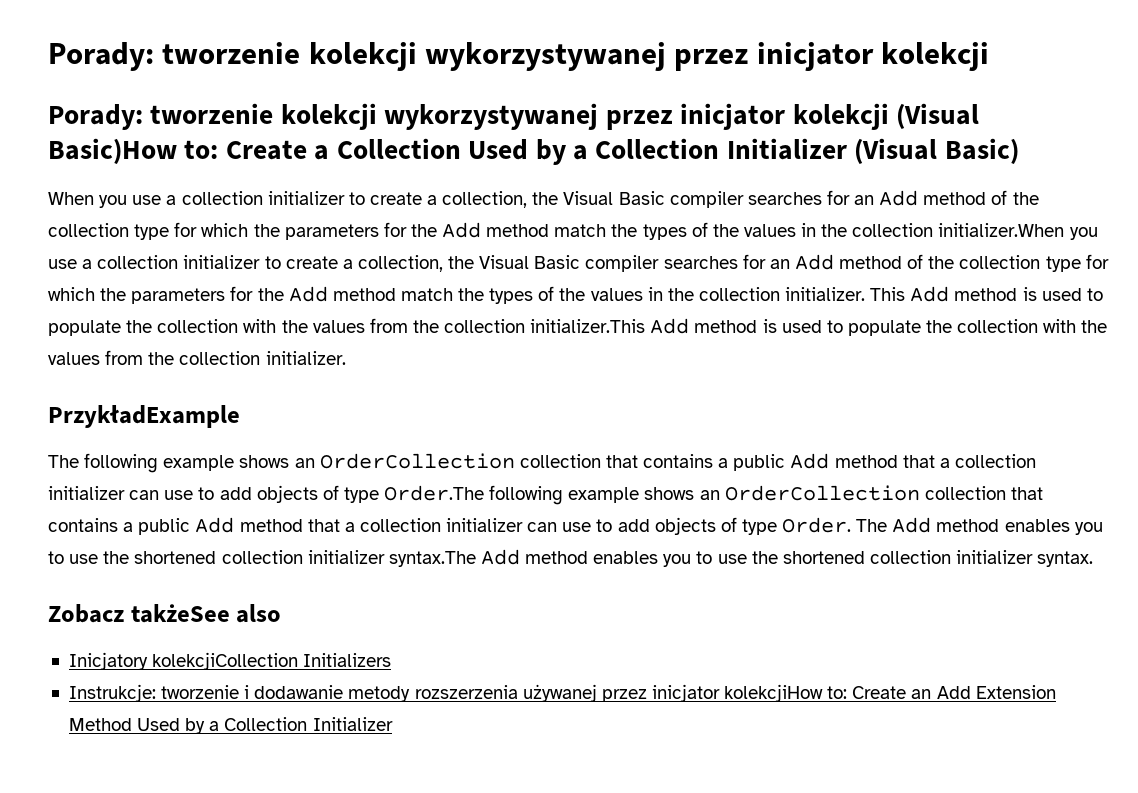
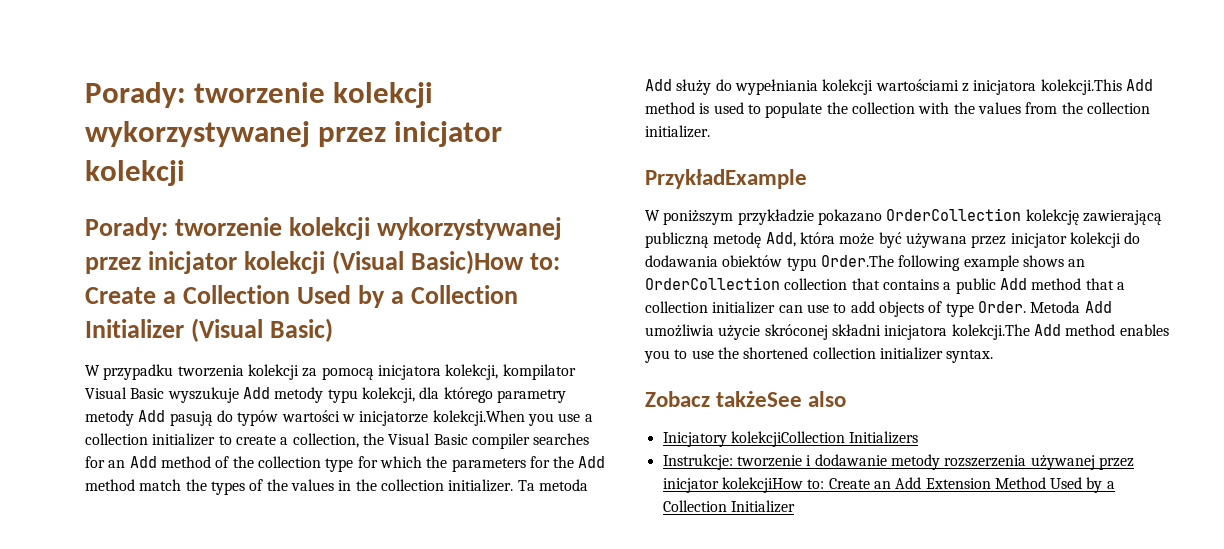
- When you use a collection initializer to create a collection, the Visual Basic compiler searches for an Add method of the collection type for which the parameters for the Add method match the types of the values in the collection initializer.When you use a collection initializer to create a collection, the Visual Basic compiler searches for an Add method of the collection type for which the parameters for the Add method match the types of the values in the collection initializer.
+ W przypadku tworzenia kolekcji za pomocą inicjatora kolekcji, kompilator Visual Basic wyszukuje Add metody typu kolekcji, dla którego parametry metody Add pasują do typów wartości w inicjatorze kolekcji.When you use a collection initializer to create a collection, the Visual Basic compiler searches for an Add method of the collection type for which the parameters for the Add method match the types of the values in the collection initializer.
- This Add method is used to populate the collection with the values from the collection initializer.This Add method is used to populate the collection with the values from the collection initializer.
+ Ta metoda Add służy do wypełniania kolekcji wartościami z inicjatora kolekcji.This Add method is used to populate the collection with the values from the collection initializer.
- The following example shows an OrderCollection collection that contains a public Add method that a collection initializer can use to add objects of type Order.The following example shows an OrderCollection collection that contains a public Add method that a collection initializer can use to add objects of type Order.
+ W poniższym przykładzie pokazano OrderCollection kolekcję zawierającą publiczną metodę Add, która może być używana przez inicjator kolekcji do dodawania obiektów typu Order.The following example shows an OrderCollection collection that contains a public Add method that a collection initializer can use to add objects of type Order.
- The Add method enables you to use the shortened collection initializer syntax.The Add method enables you to use the shortened collection initializer syntax.
+ Metoda Add umożliwia użycie skróconej składni inicjatora kolekcji.The Add method enables you to use the shortened collection initializer syntax.

